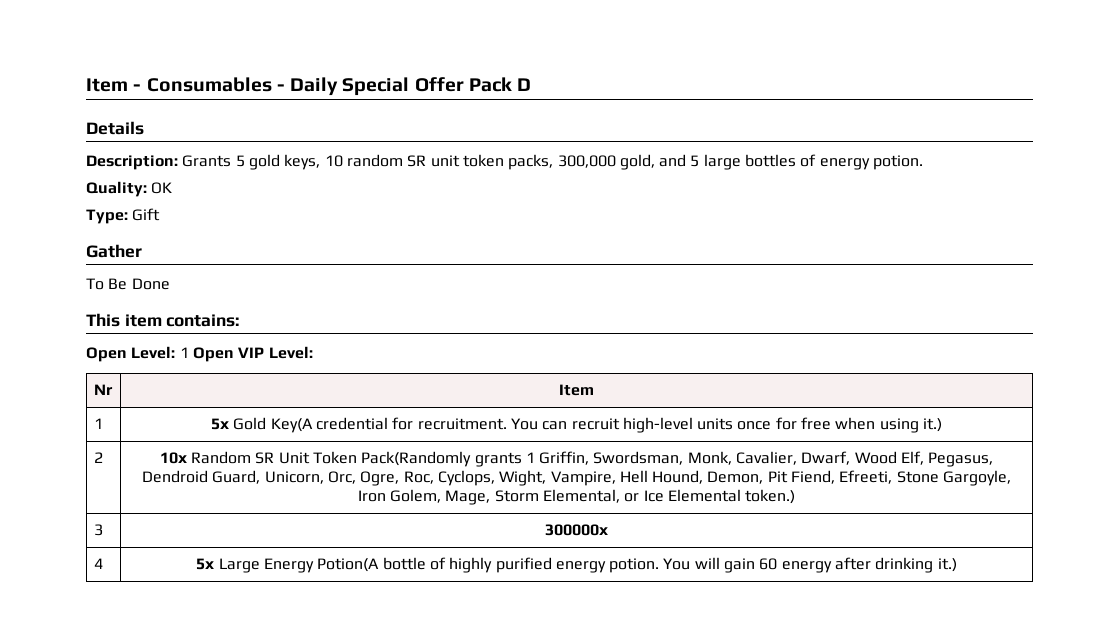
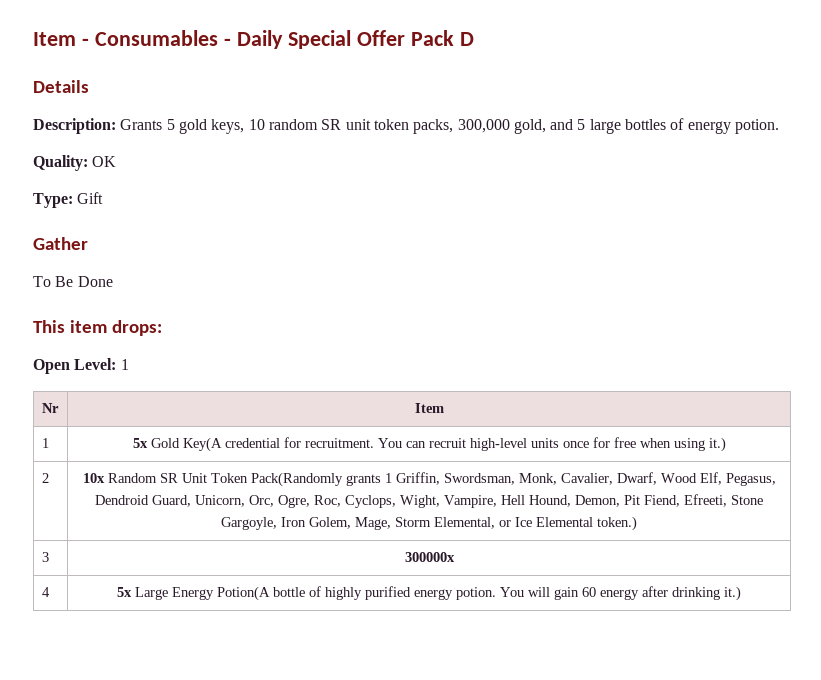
- This item contains:
+ This item drops:
- Open Level: 1 Open VIP Level:
+ Open Level: 1

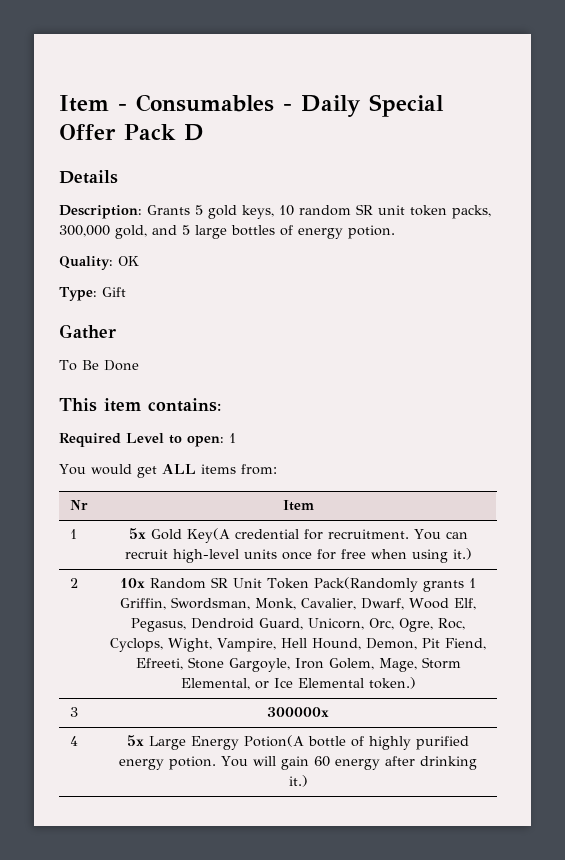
- This item drops:
- Open Level: 1
+ This item contains:
+ Required Level to open: 1
+ You would get ALL items from:

